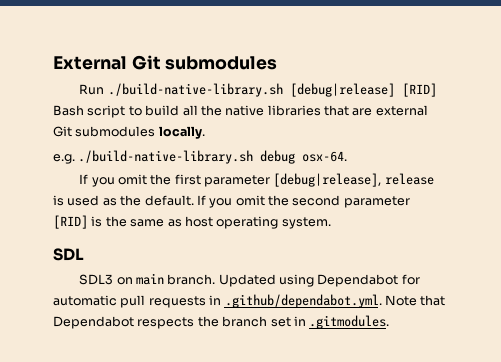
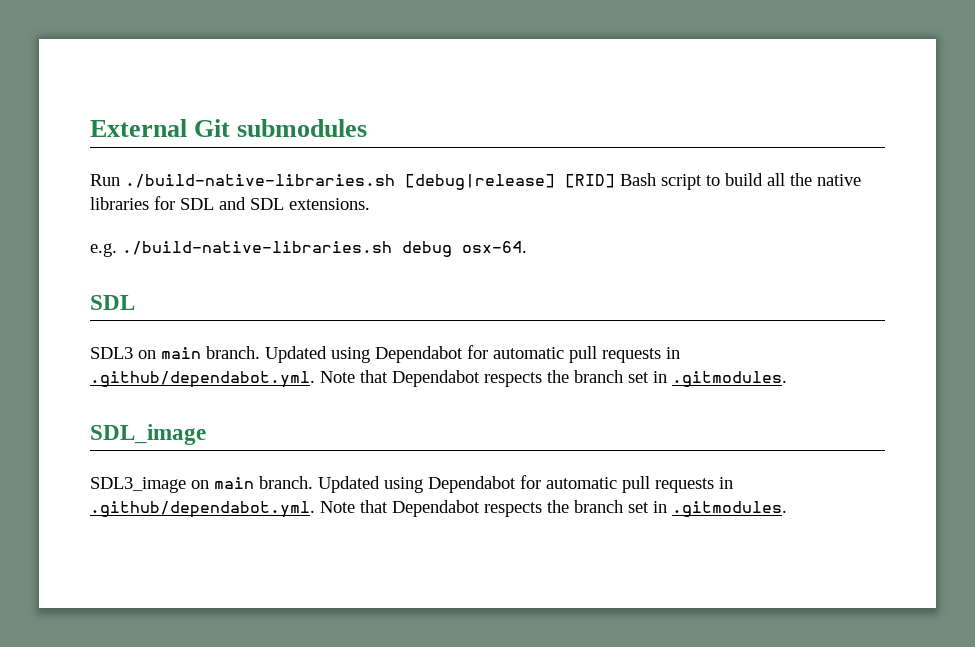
- Run ./build-native-library.sh [debug|release] [RID] Bash script to build all the native libraries that are external Git submodules locally.
+ Run ./build-native-libraries.sh [debug|release] [RID] Bash script to build all the native libraries for SDL and SDL extensions.
- e.g. ./build-native-library.sh debug osx-64.
+ e.g. ./build-native-libraries.sh debug osx-64.
- If you omit the first parameter [debug|release], release is used as the default. If you omit the second parameter [RID] is the same as host operating system.
+ SDL_image
+ SDL3_image on main branch. Updated using Dependabot for automatic pull requests in .github/dependabot.yml. Note that Dependabot respects the branch set in .gitmodules.

